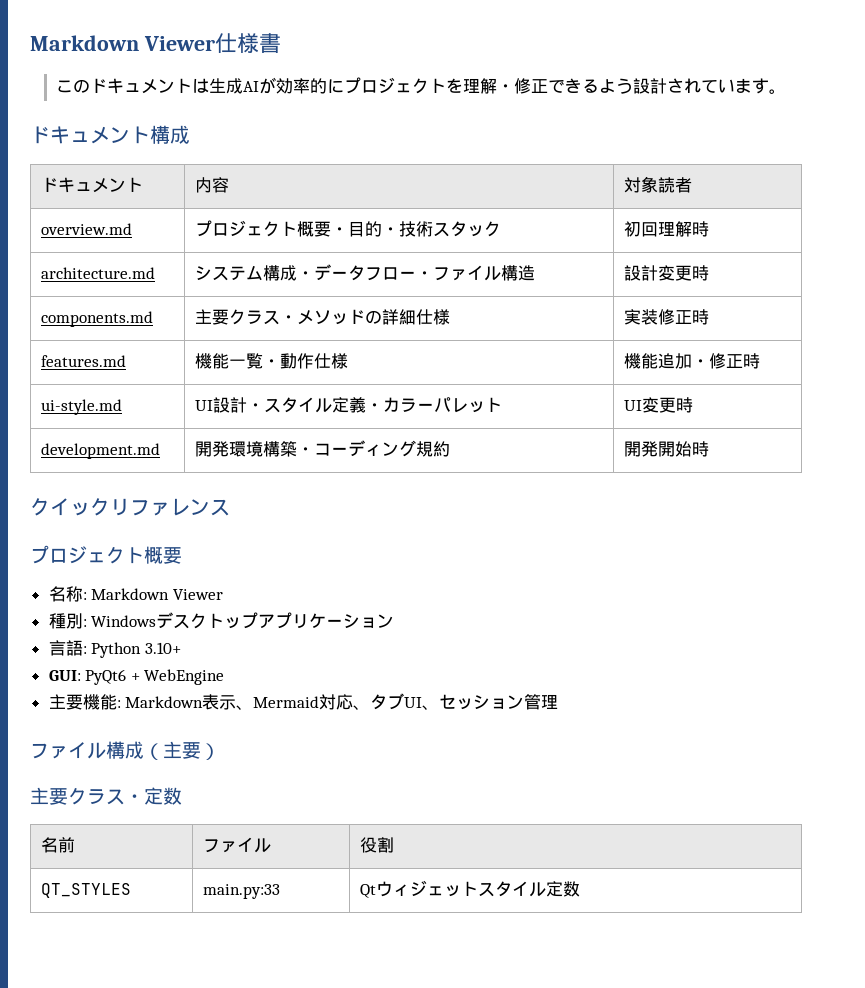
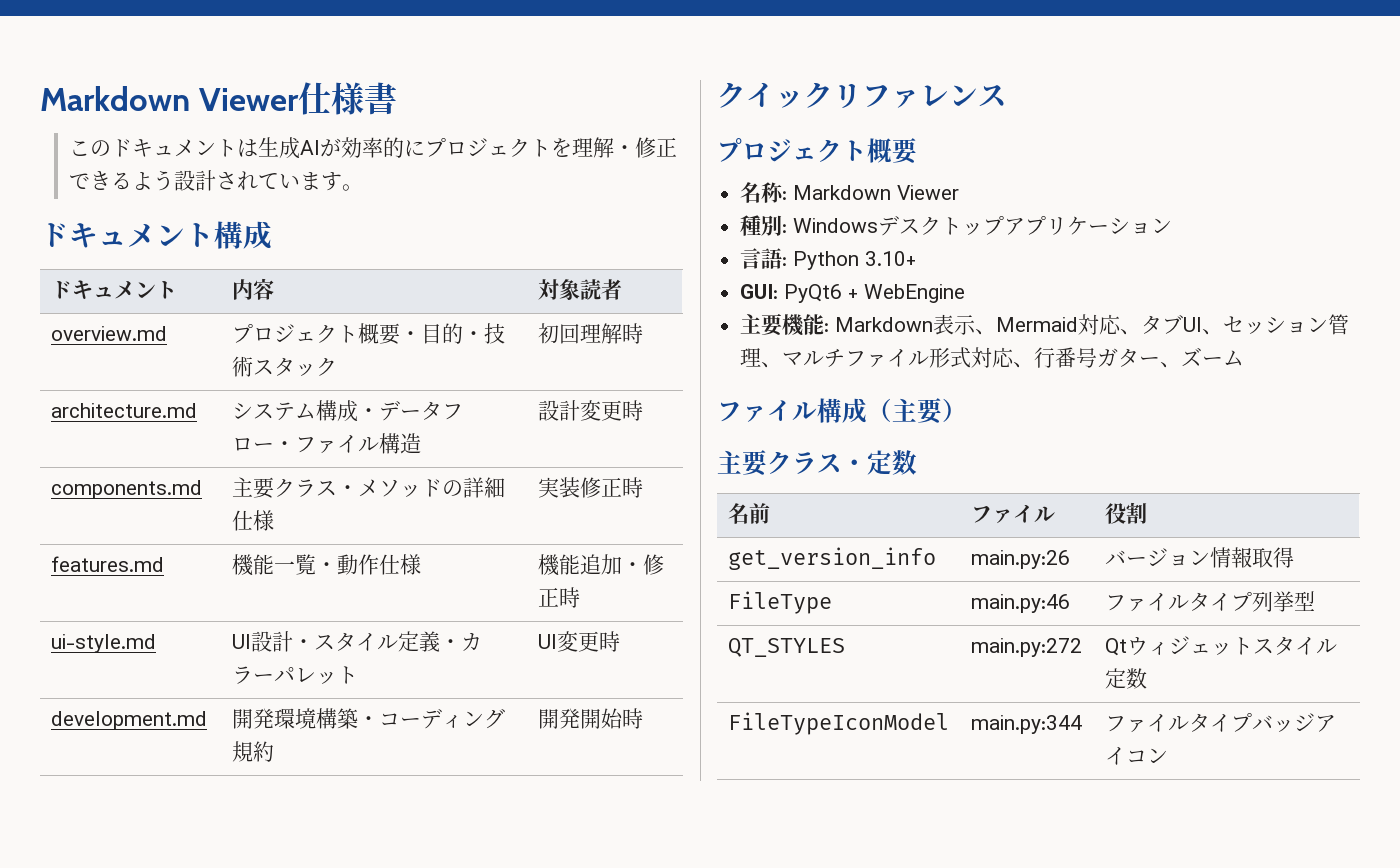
- 主要機能: Markdown表示、Mermaid対応、タブUI、セッション管理
+ 主要機能: Markdown表示、Mermaid対応、タブUI、セッション管理、マルチファイル形式対応、行番号ガター、ズーム
+ get_version_info | main.py:26 | バージョン情報取得
+ FileType | main.py:46 | ファイルタイプ列挙型
- QT_STYLES | main.py:33 | Qtウィジェットスタイル定数
+ QT_STYLES | main.py:272 | Qtウィジェットスタイル定数
+ FileTypeIconModel | main.py:344 | ファイルタイプバッジアイコン

